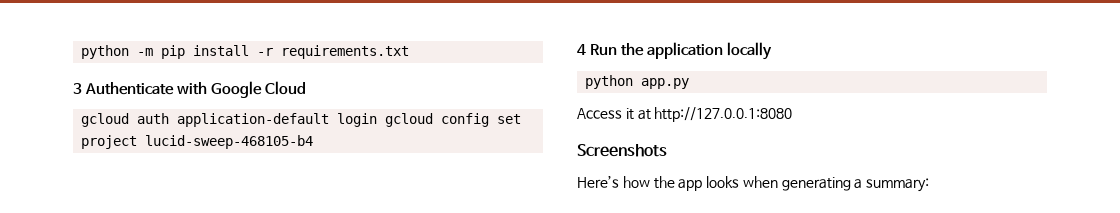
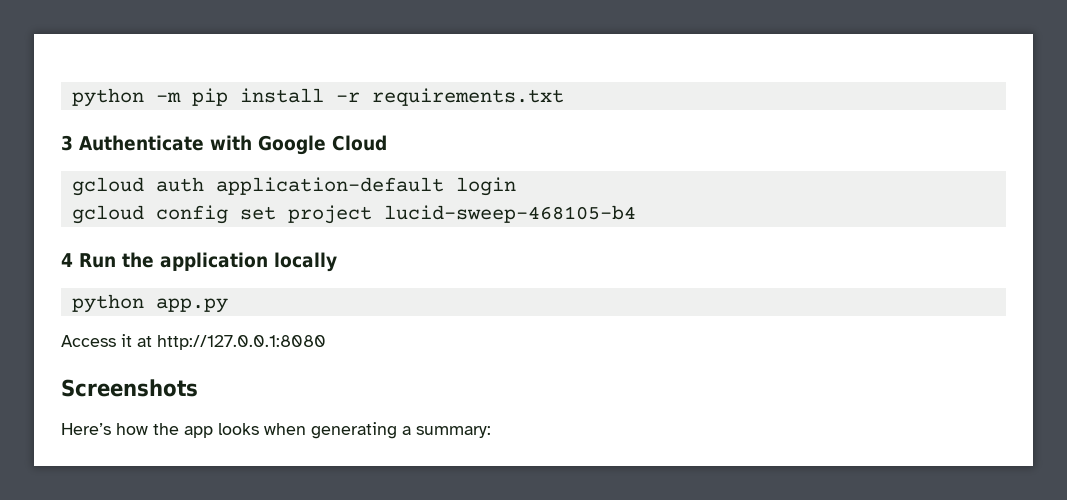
- gcloud auth application-default login gcloud config set project lucid-sweep-468105-b4
+ gcloud auth application-default login
+ gcloud config set project lucid-sweep-468105-b4

